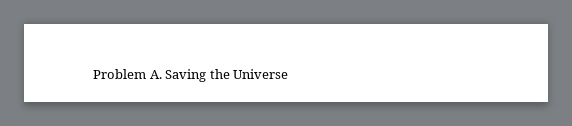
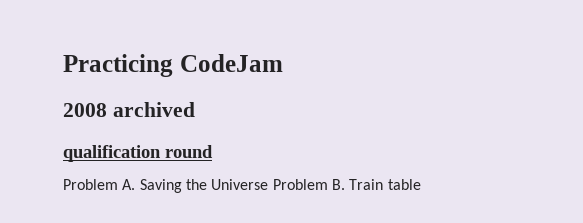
+ Practicing CodeJam
+ 2008 archived
+ qualification round
- Problem A. Saving the Universe
+ Problem A. Saving the Universe Problem B. Train table

